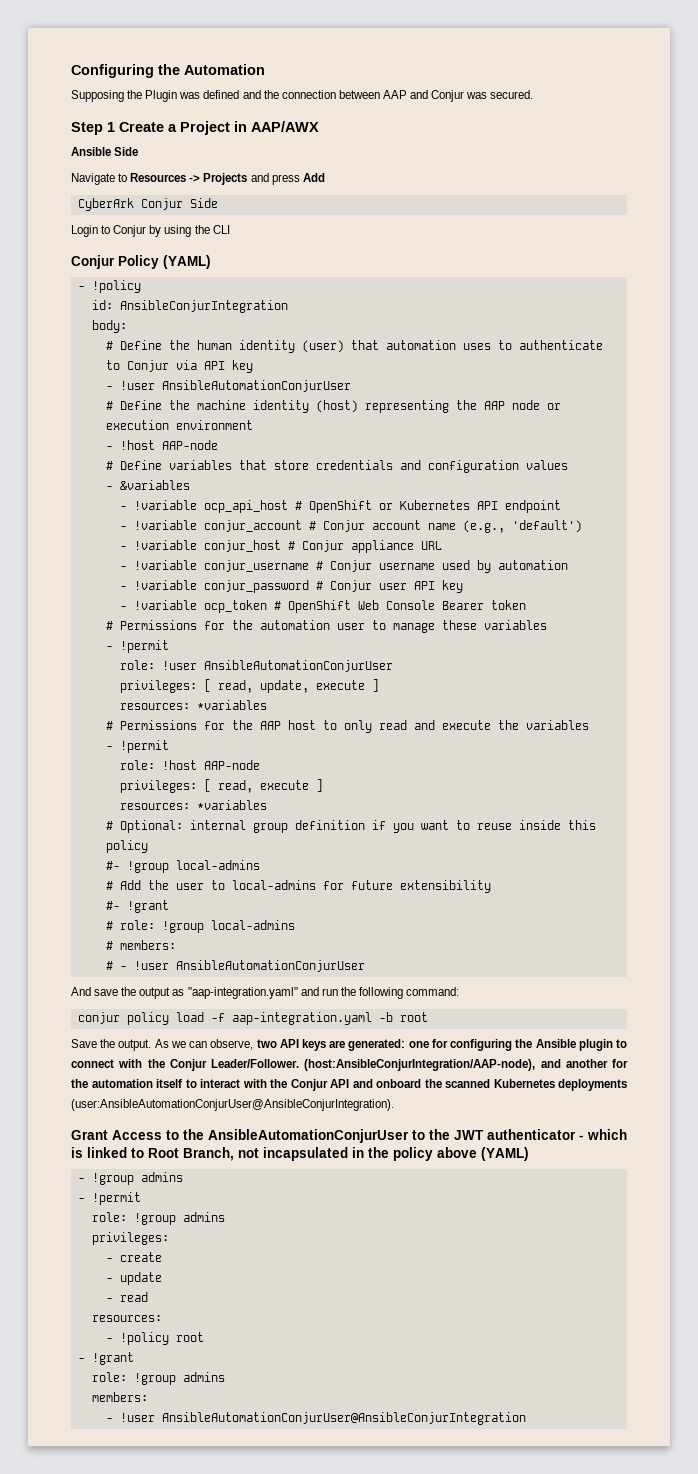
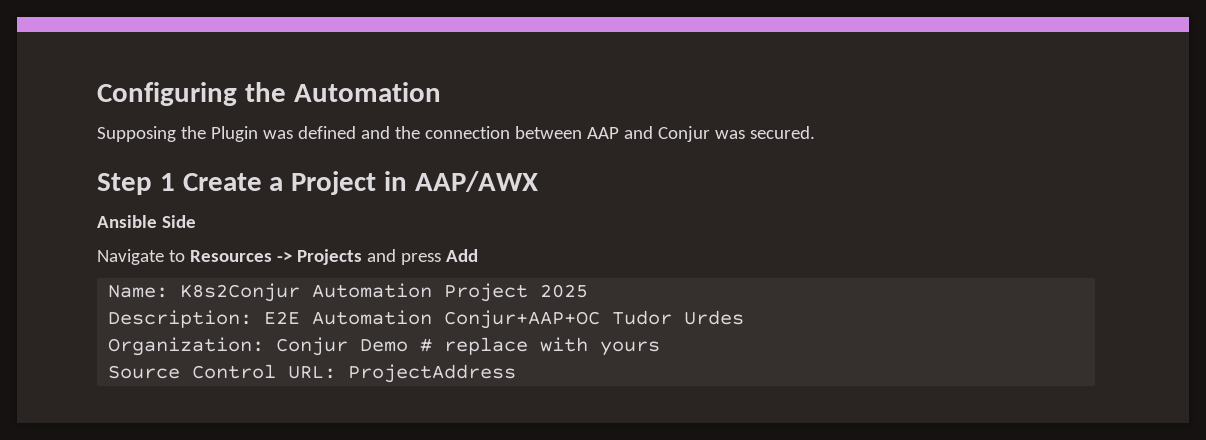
- CyberArk Conjur Side
- Login to Conjur by using the CLI
- Conjur Policy (YAML)
- - !policy
- id: AnsibleConjurIntegration
- body:
- # Define the human identity (user) that automation uses to authenticate to Conjur via API key
- - !user AnsibleAutomationConjurUser
- # Define the machine identity (host) representing the AAP node or execution environment
- - !host AAP-node
- # Define variables that store credentials and configuration values
- - &variables
- - !variable ocp_api_host # OpenShift or Kubernetes API endpoint
- - !variable conjur_account # Conjur account name (e.g., 'default')
- - !variable conjur_host # Conjur appliance URL
- - !variable conjur_username # Conjur username used by automation
- - !variable conjur_password # Conjur user API key
- - !variable ocp_token # OpenShift Web Console Bearer token
- # Permissions for the automation user to manage these variables
- - !permit
- role: !user AnsibleAutomationConjurUser
- privileges: [ read, update, execute ]
- resources: *variables
- # Permissions for the AAP host to only read and execute the variables
- - !permit
- role: !host AAP-node
- privileges: [ read, execute ]
- resources: *variables
- # Optional: internal group definition if you want to reuse inside this policy
- #- !group local-admins
- # Add the user to local-admins for future extensibility
- #- !grant
- # role: !group local-admins
- # members:
- # - !user AnsibleAutomationConjurUser
- And save the output as "aap-integration.yaml" and run the following command:
- conjur policy load -f aap-integration.yaml -b root
- Save the output. As we can observe, two API keys are generated: one for configuring the Ansible plugin to connect with the Conjur Leader/Follower. (host:AnsibleConjurIntegration/AAP-node), and another for the automation itself to interact with the Conjur API and onboard the scanned Kubernetes deployments (user:AnsibleAutomationConjurUser@AnsibleConjurIntegration).
- Grant Access to the AnsibleAutomationConjurUser to the JWT authenticator - which is linked to Root Branch, not incapsulated in the policy above (YAML)
- - !group admins
- - !permit
- role: !group admins
- privileges:
- - create
- - update
- - read
- resources:
- - !policy root
- - !grant
- role: !group admins
- members:
- - !user AnsibleAutomationConjurUser@AnsibleConjurIntegration
+ Name: K8s2Conjur Automation Project 2025
+ Description: E2E Automation Conjur+AAP+OC Tudor Urdes
+ Organization: Conjur Demo # replace with yours
+ Source Control URL: ProjectAddress

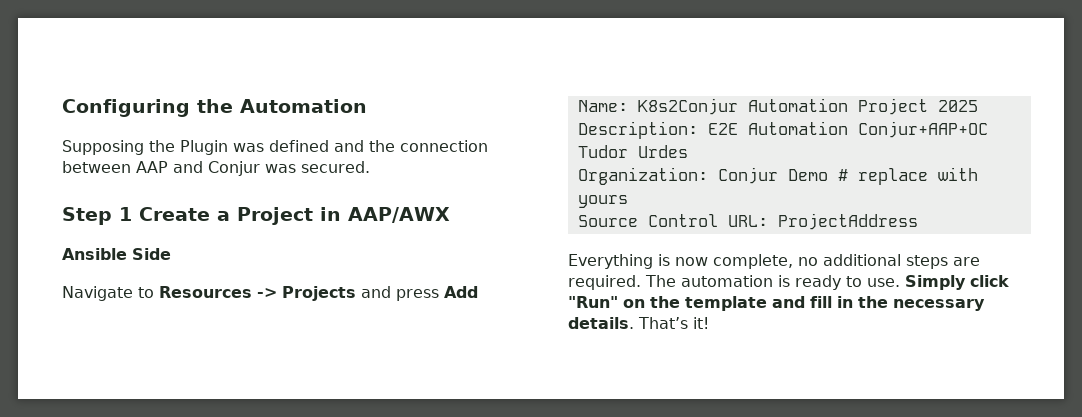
+ Everything is now complete, no additional steps are required. The automation is ready to use. Simply click "Run" on the template and fill in the necessary details. That’s it!

